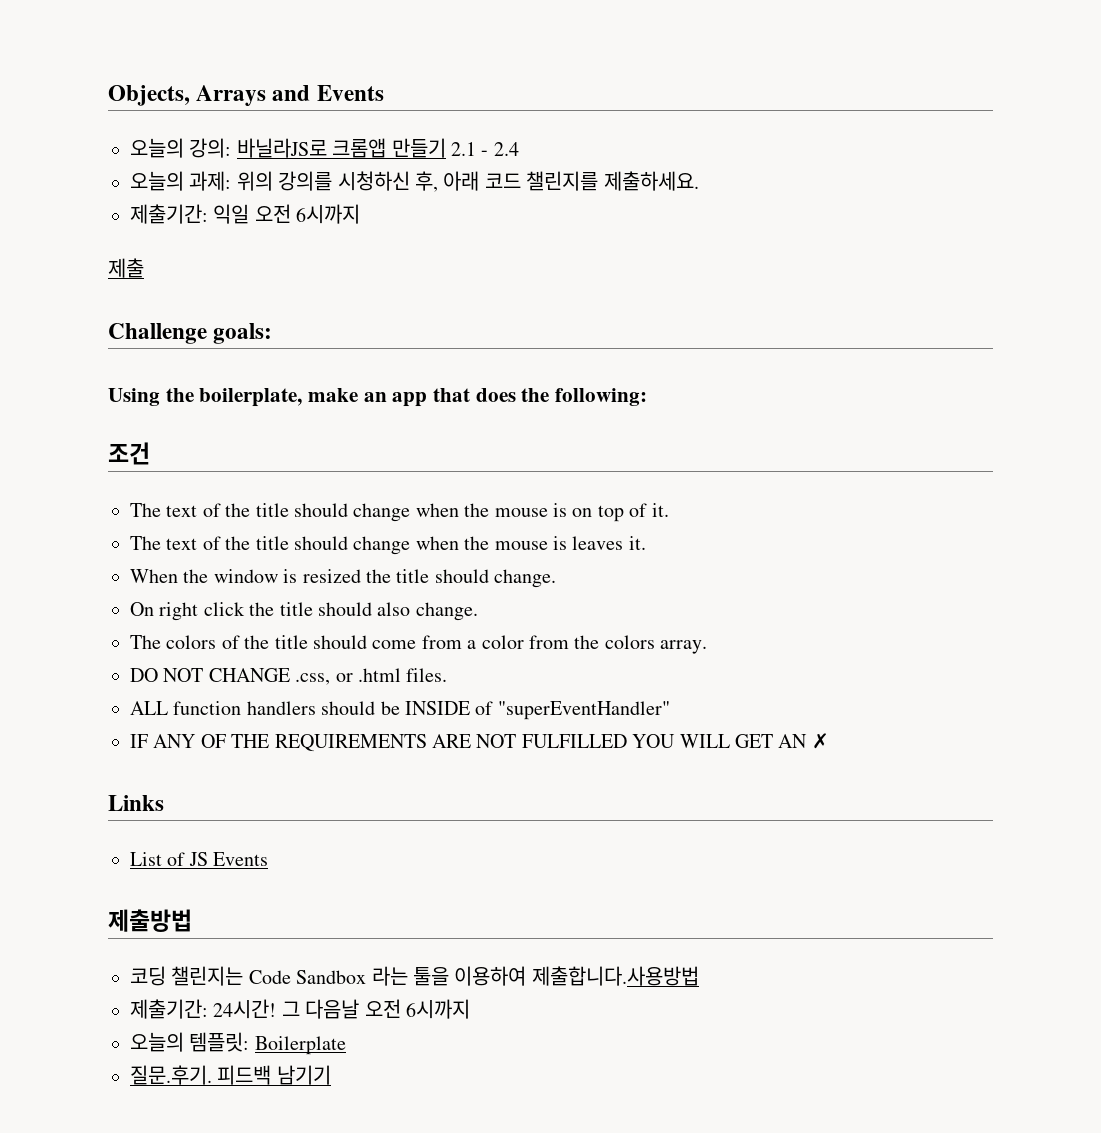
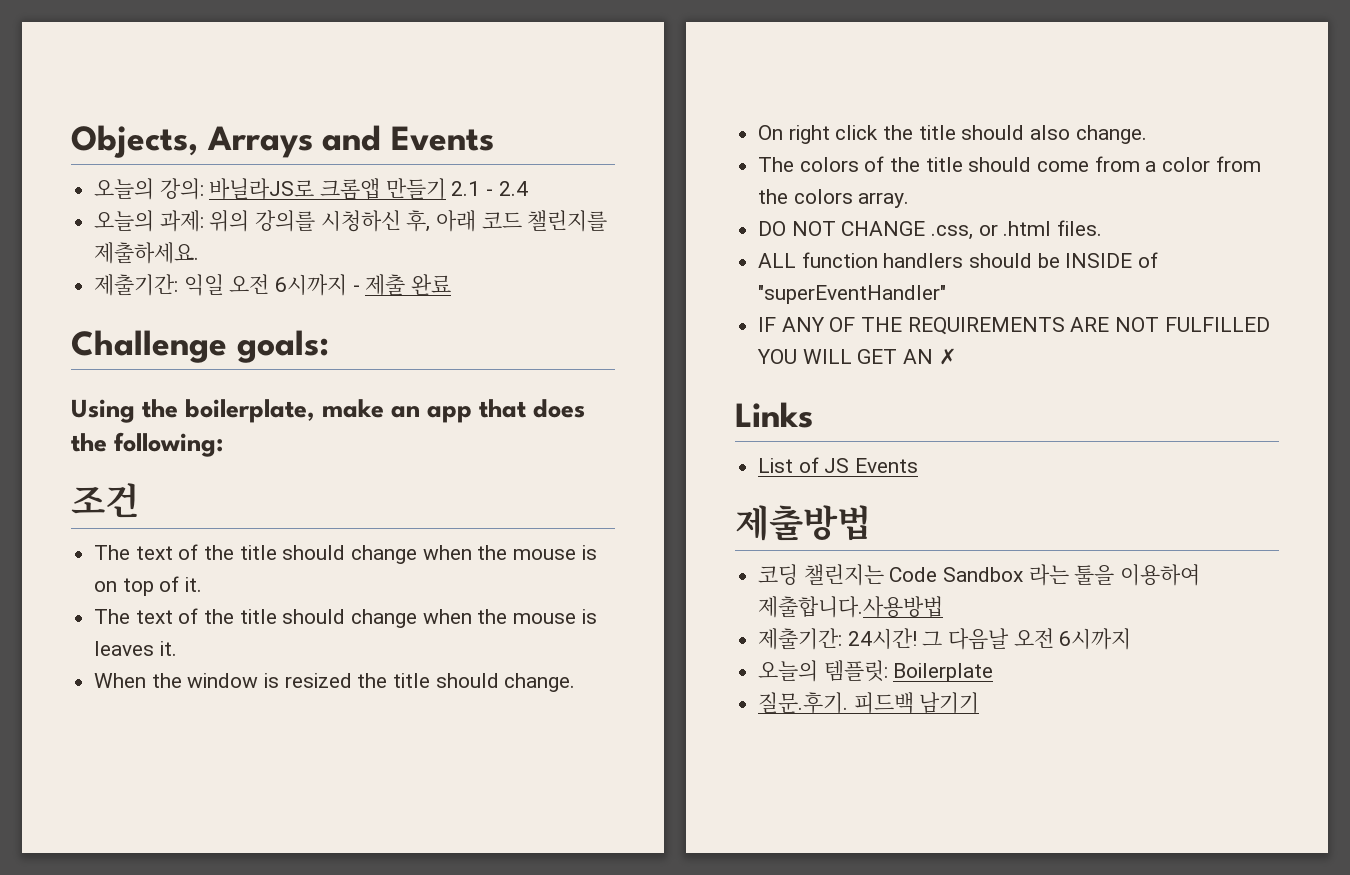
- 제출기간: 익일 오전 6시까지
- 제출
+ 제출기간: 익일 오전 6시까지 - 제출 완료

